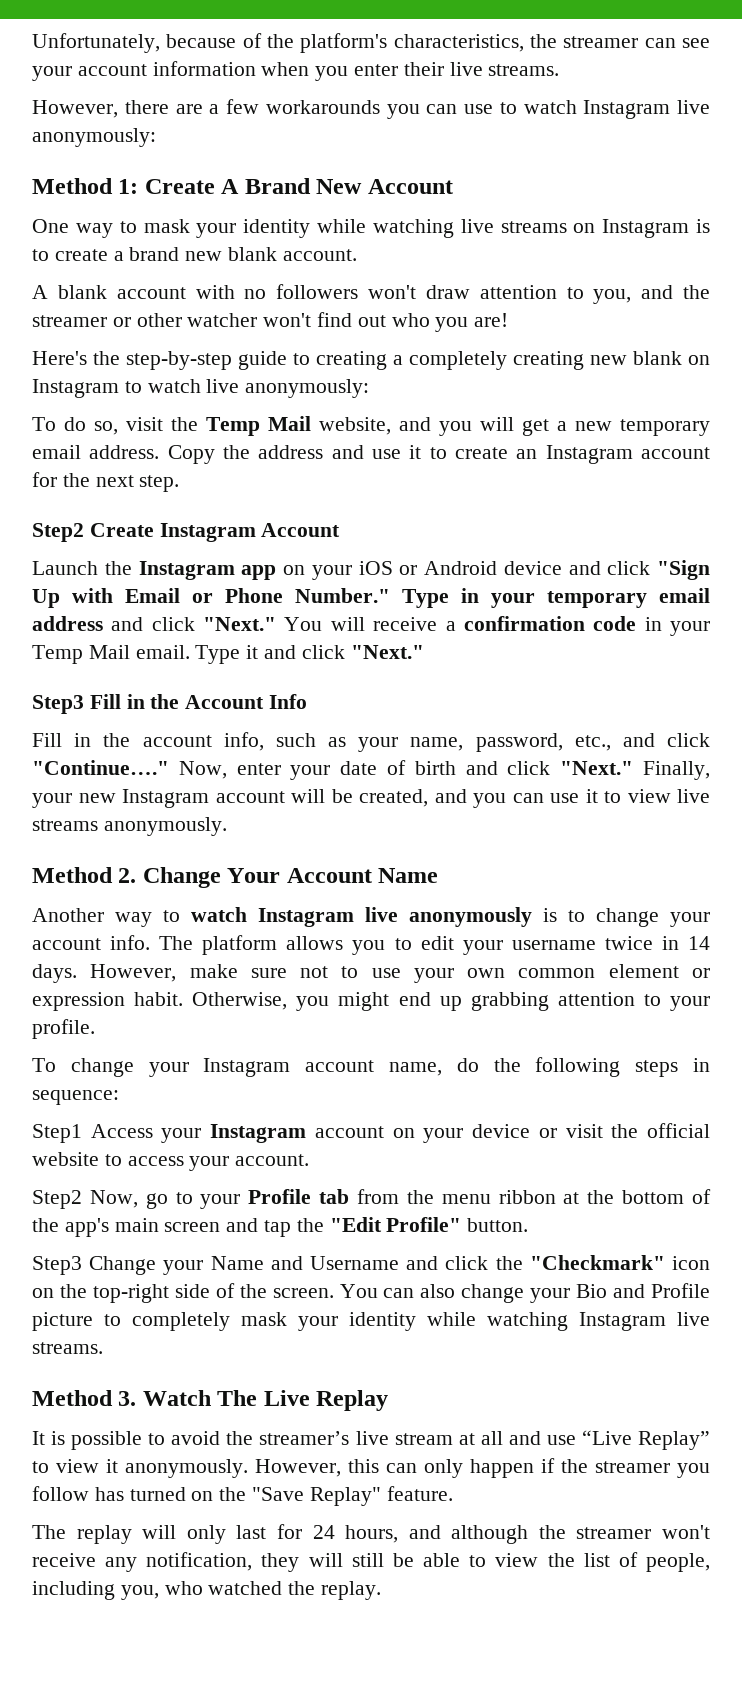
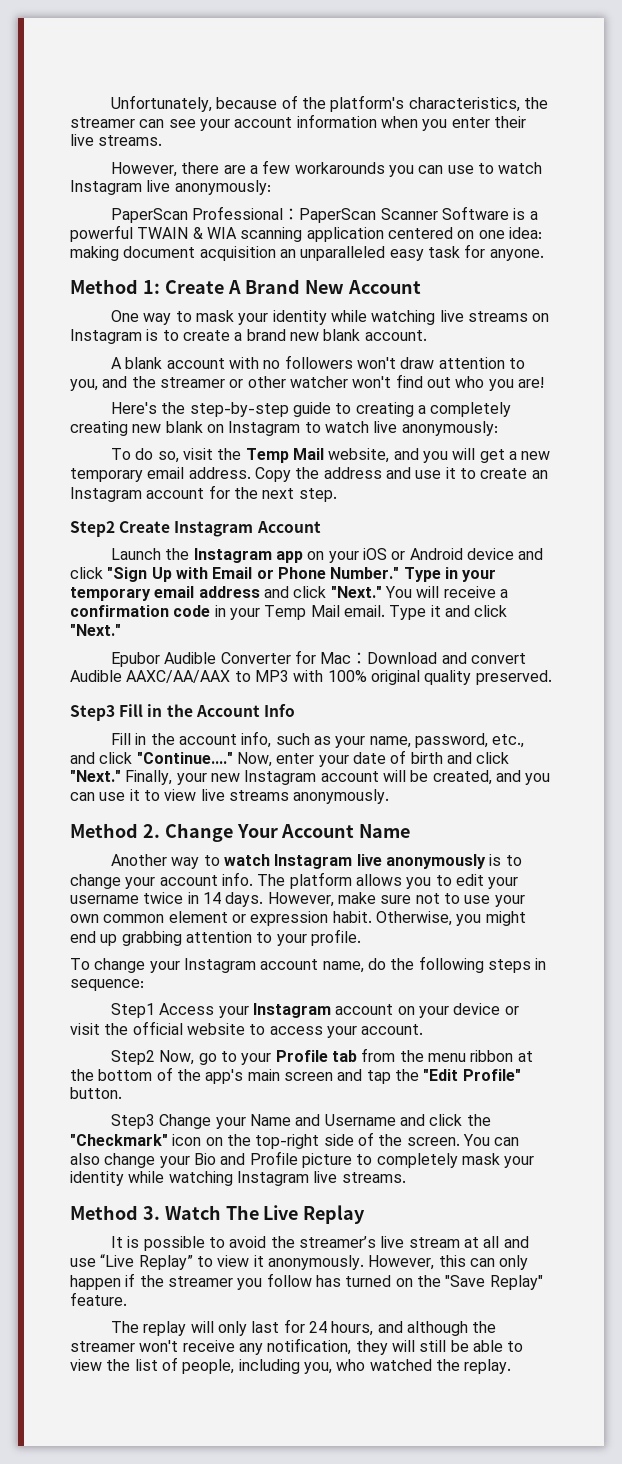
+ PaperScan Professional：PaperScan Scanner Software is a powerful TWAIN & WIA scanning application centered on one idea: making document acquisition an unparalleled easy task for anyone.
+ Epubor Audible Converter for Mac：Download and convert Audible AAXC/AA/AAX to MP3 with 100% original quality preserved.

